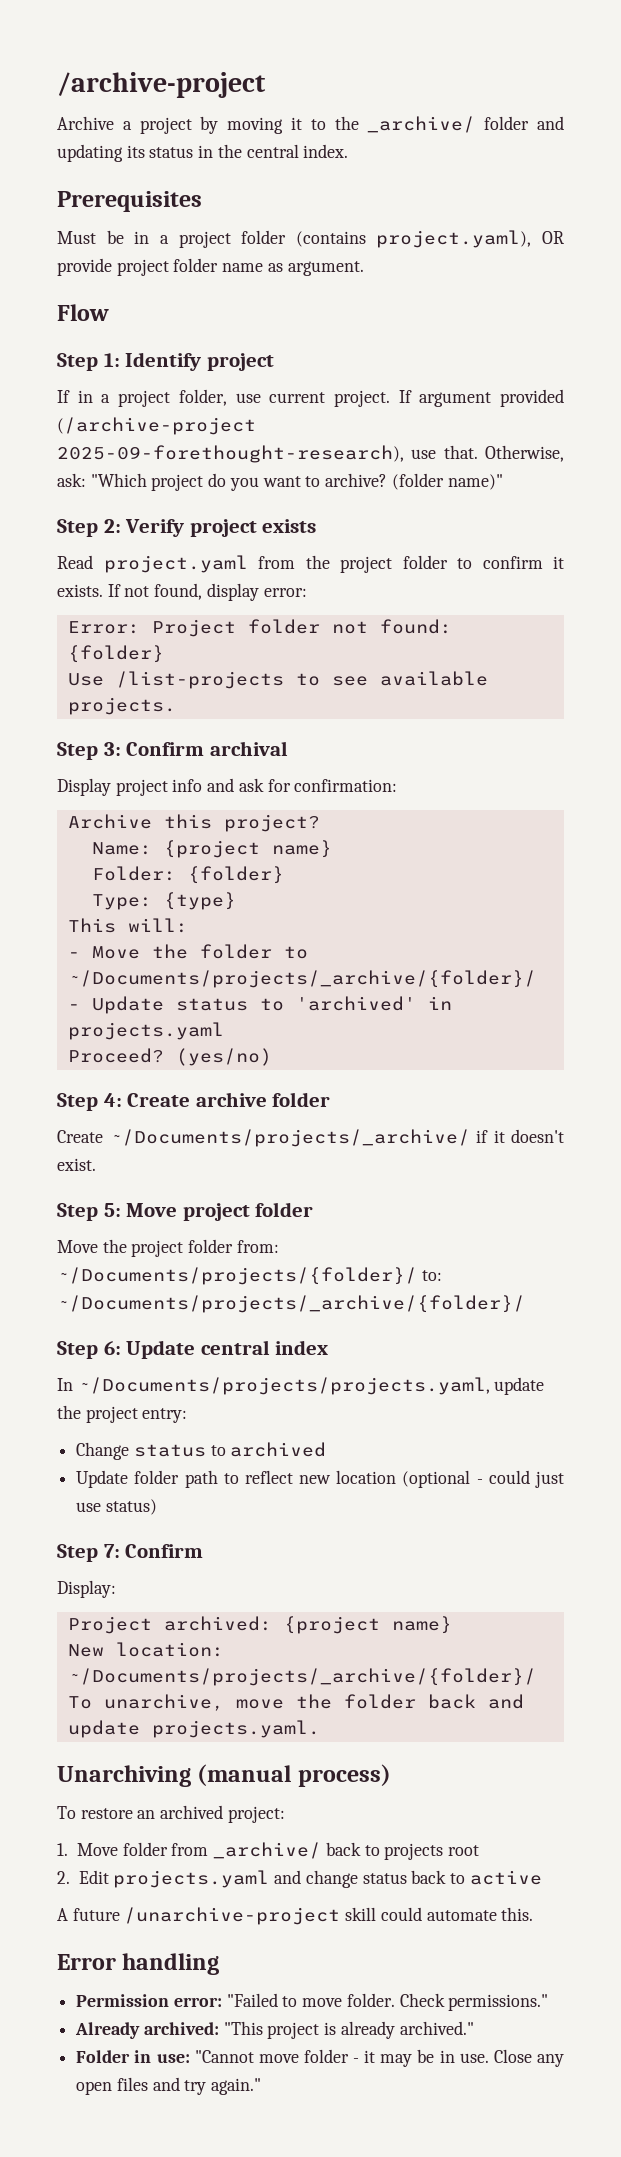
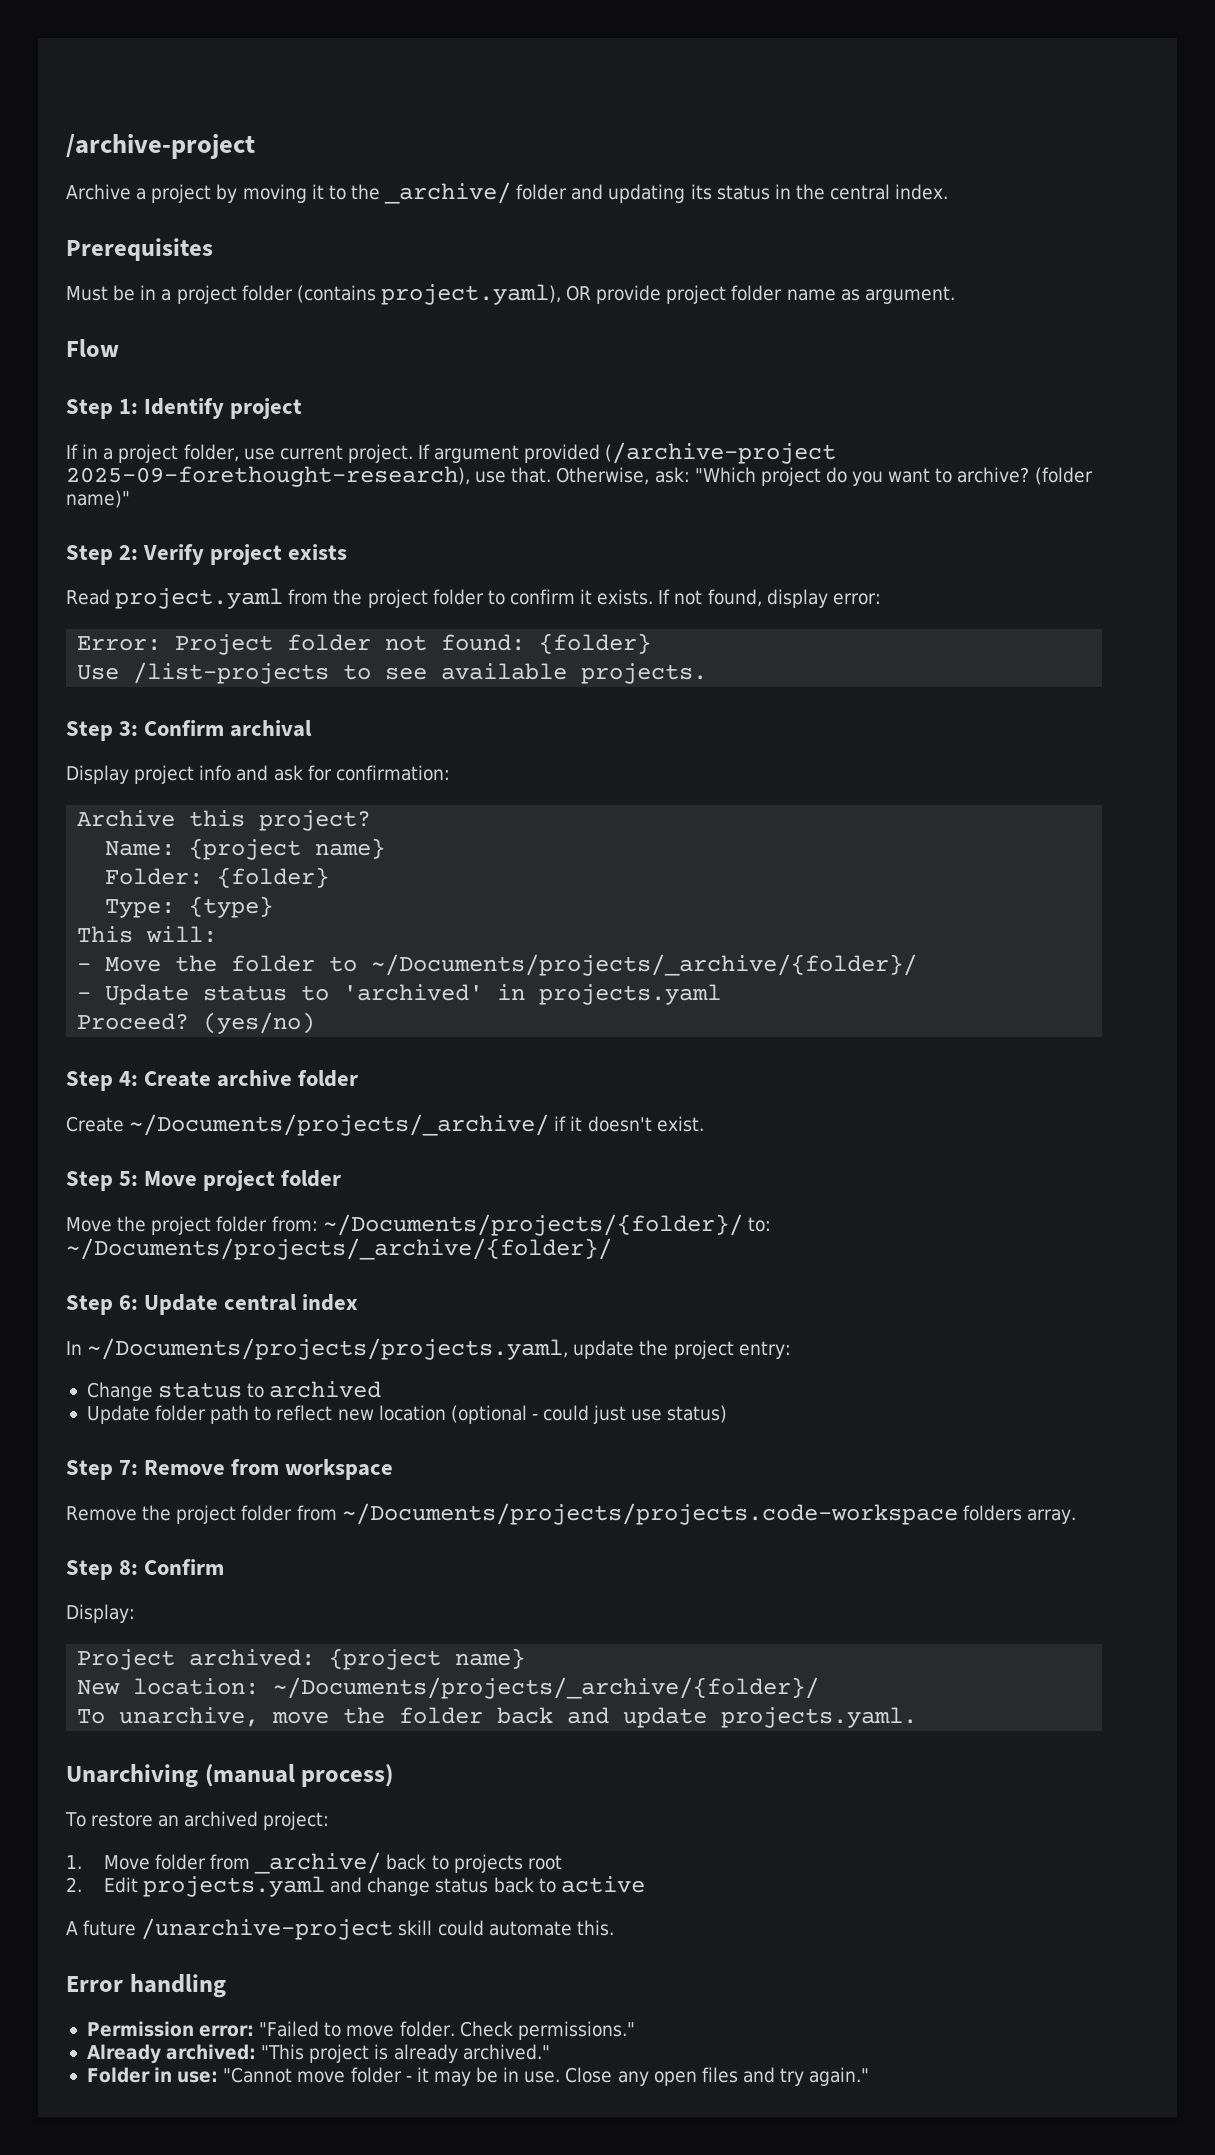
- Step 7: Confirm
+ Step 7: Remove from workspace
+ Remove the project folder from ~/Documents/projects/projects.code-workspace folders array.
+ Step 8: Confirm

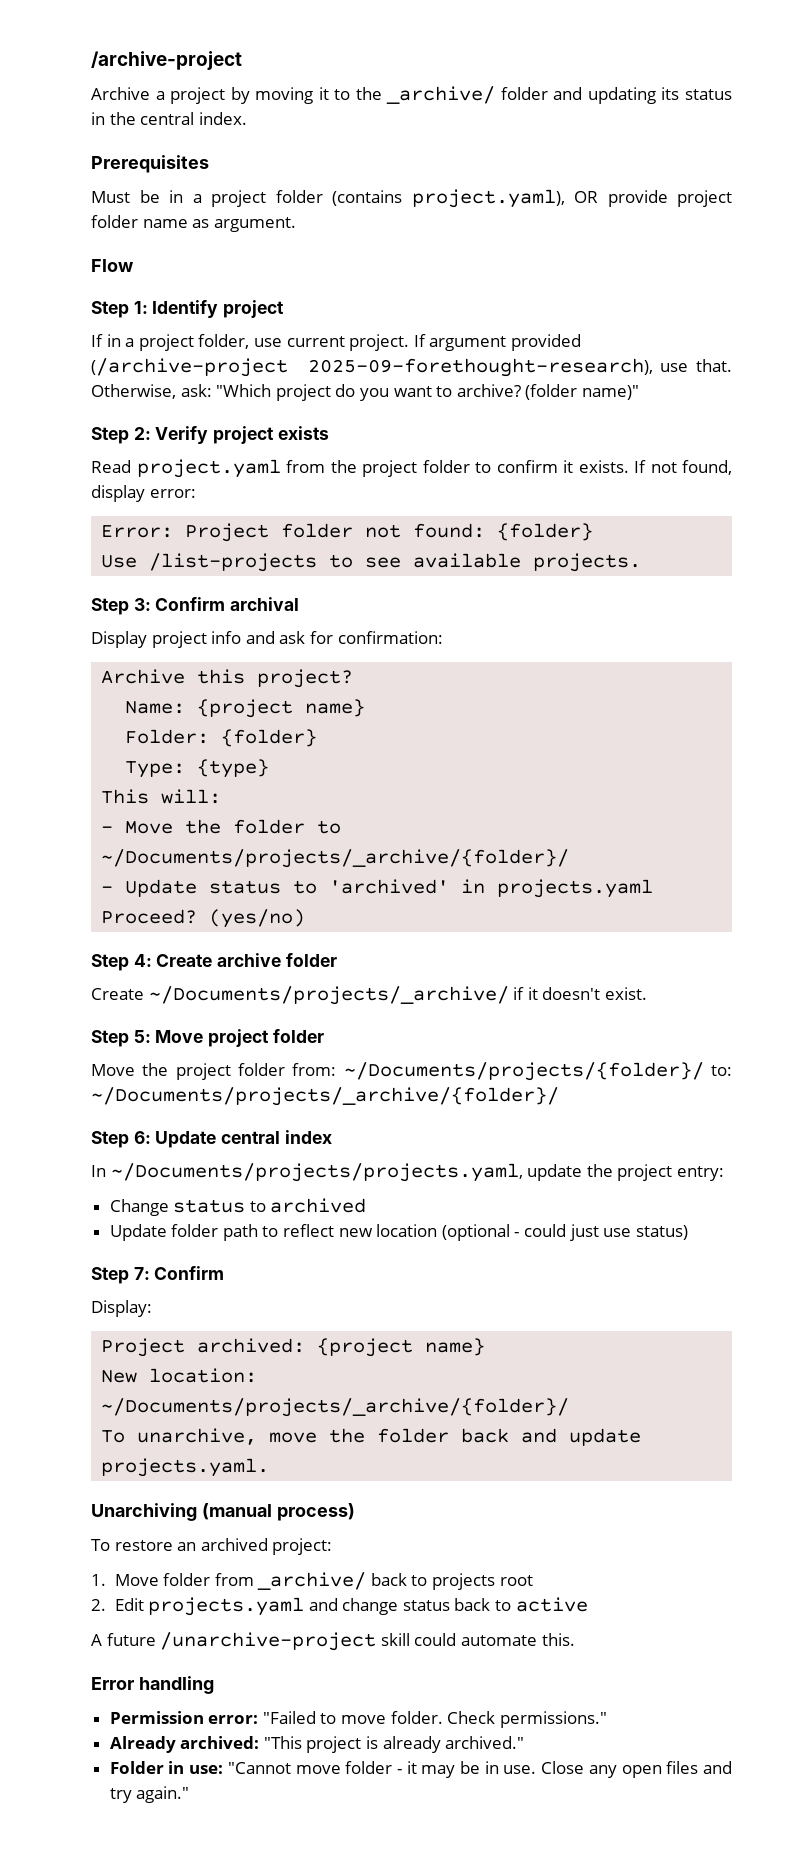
- Step 7: Remove from workspace
- Remove the project folder from ~/Documents/projects/projects.code-workspace folders array.
- Step 8: Confirm
+ Step 7: Confirm

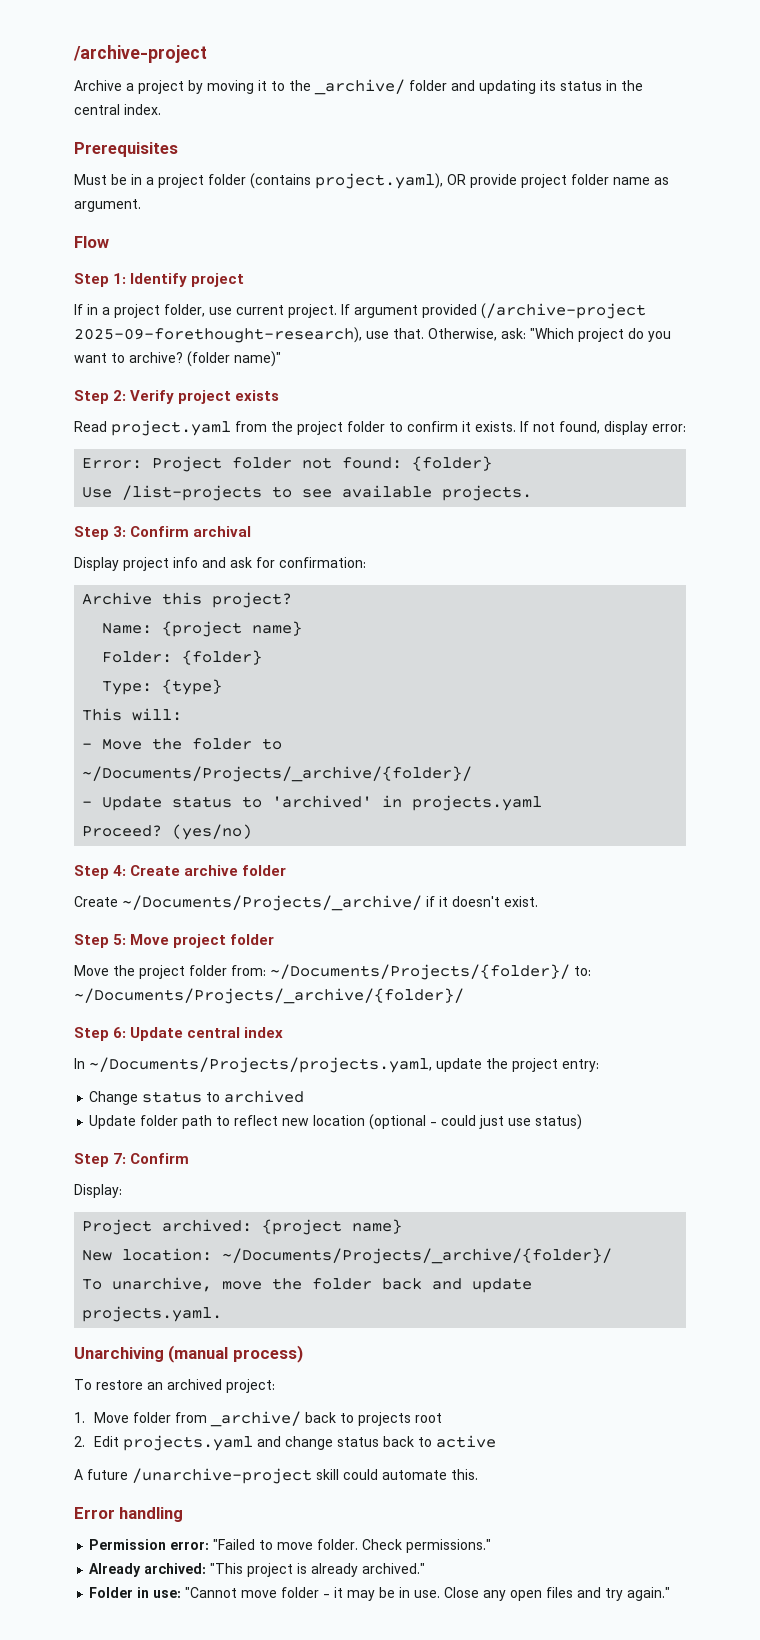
- - Move the folder to ~/Documents/projects/_archive/{folder}/
+ - Move the folder to ~/Documents/Projects/_archive/{folder}/
- Create ~/Documents/projects/_archive/ if it doesn't exist.
+ Create ~/Documents/Projects/_archive/ if it doesn't exist.
- Move the project folder from: ~/Documents/projects/{folder}/ to: ~/Documents/projects/_archive/{folder}/
+ Move the project folder from: ~/Documents/Projects/{folder}/ to: ~/Documents/Projects/_archive/{folder}/
- In ~/Documents/projects/projects.yaml, update the project entry:
+ In ~/Documents/Projects/projects.yaml, update the project entry:
- New location: ~/Documents/projects/_archive/{folder}/
+ New location: ~/Documents/Projects/_archive/{folder}/

